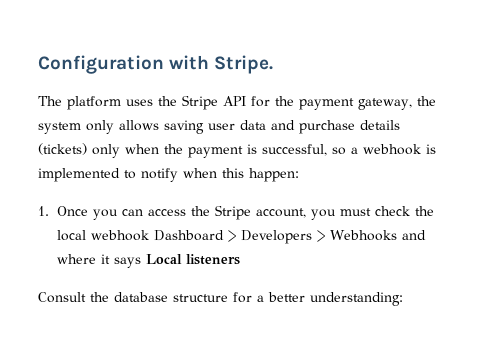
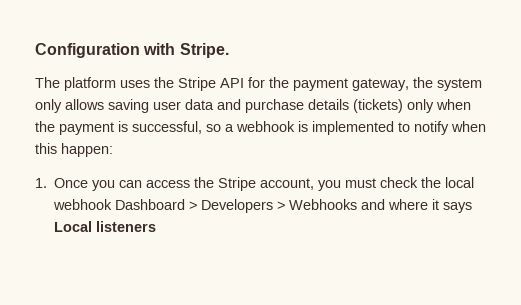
- Consult the database structure for a better understanding:

